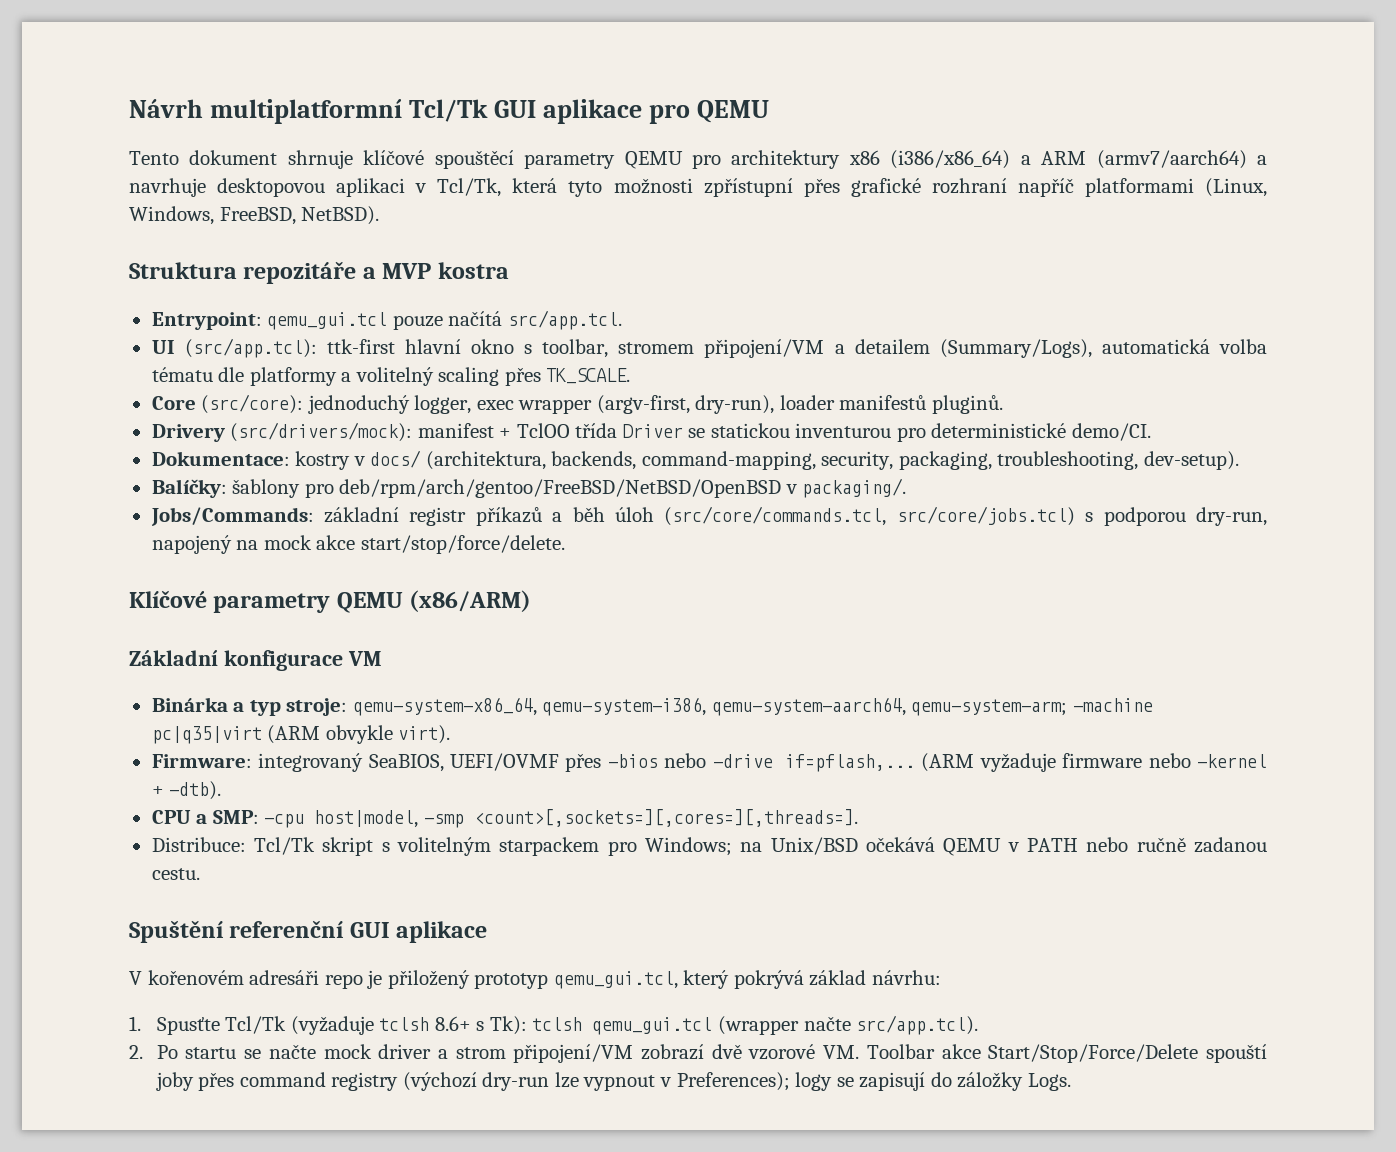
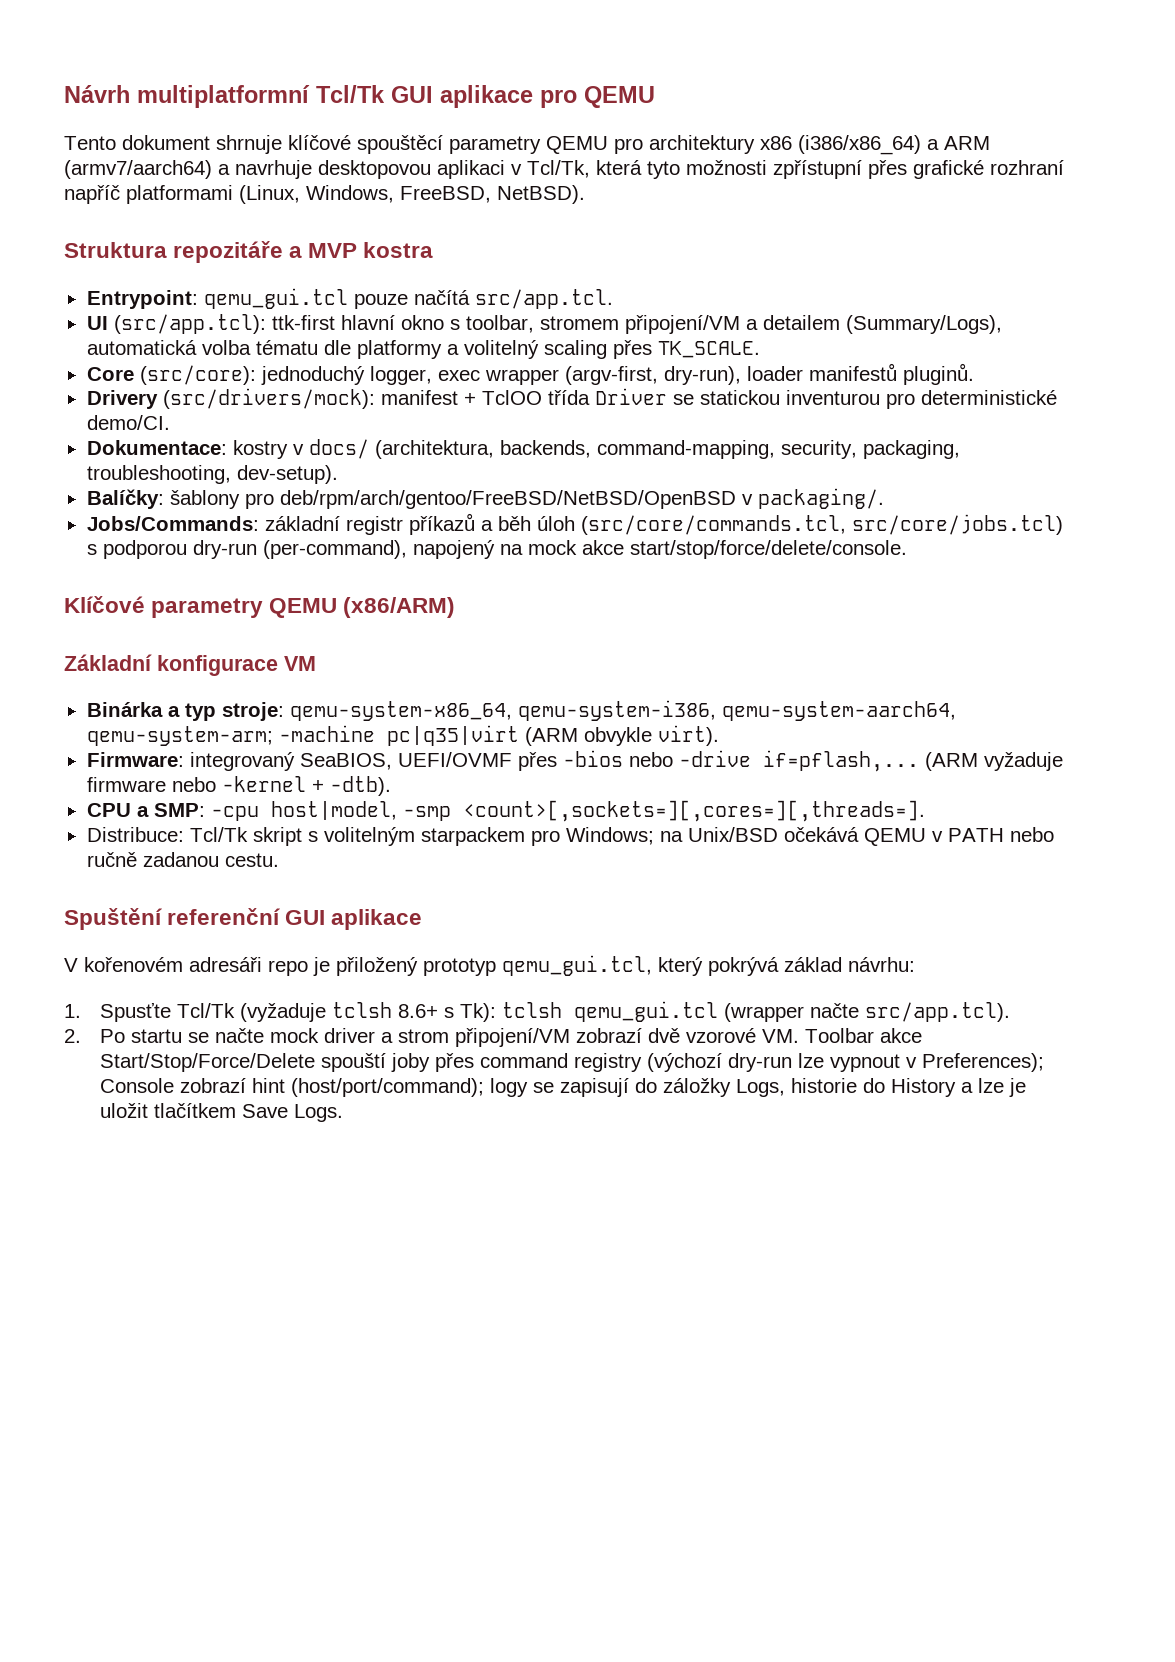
- Jobs/Commands: základní registr příkazů a běh úloh (src/core/commands.tcl, src/core/jobs.tcl) s podporou dry-run, napojený na mock akce start/stop/force/delete.
+ Jobs/Commands: základní registr příkazů a běh úloh (src/core/commands.tcl, src/core/jobs.tcl) s podporou dry-run (per-command), napojený na mock akce start/stop/force/delete/console.
- 2. Po startu se načte mock driver a strom připojení/VM zobrazí dvě vzorové VM. Toolbar akce Start/Stop/Force/Delete spouští joby přes command registry (výchozí dry-run lze vypnout v Preferences); logy se zapisují do záložky Logs.
+ 2. Po startu se načte mock driver a strom připojení/VM zobrazí dvě vzorové VM. Toolbar akce Start/Stop/Force/Delete spouští joby přes command registry (výchozí dry-run lze vypnout v Preferences); Console zobrazí hint (host/port/command); logy se zapisují do záložky Logs, historie do History a lze je uložit tlačítkem Save Logs.

